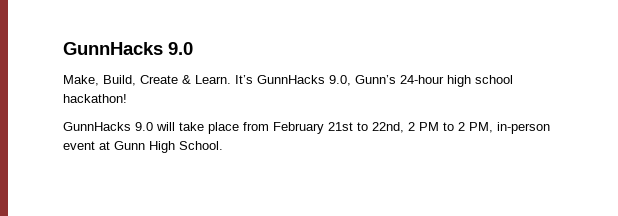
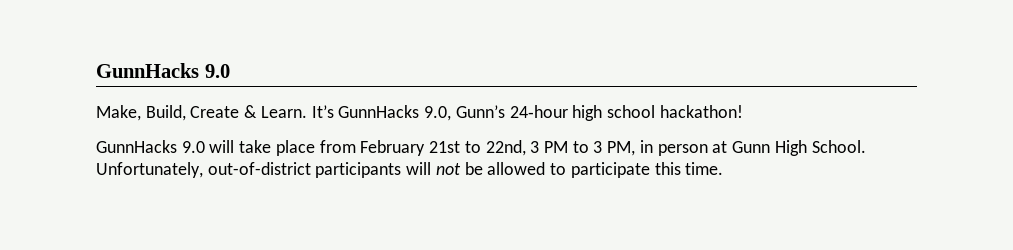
- GunnHacks 9.0 will take place from February 21st to 22nd, 2 PM to 2 PM, in-person event at Gunn High School.
+ GunnHacks 9.0 will take place from February 21st to 22nd, 3 PM to 3 PM, in person at Gunn High School. Unfortunately, out-of-district participants will not be allowed to participate this time.

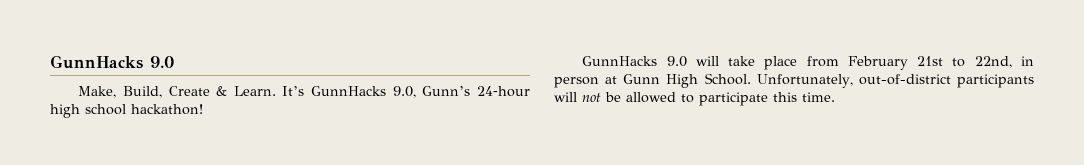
- GunnHacks 9.0 will take place from February 21st to 22nd, 3 PM to 3 PM, in person at Gunn High School.
+ GunnHacks 9.0 will take place from February 21st to 22nd, in person at Gunn High School.

